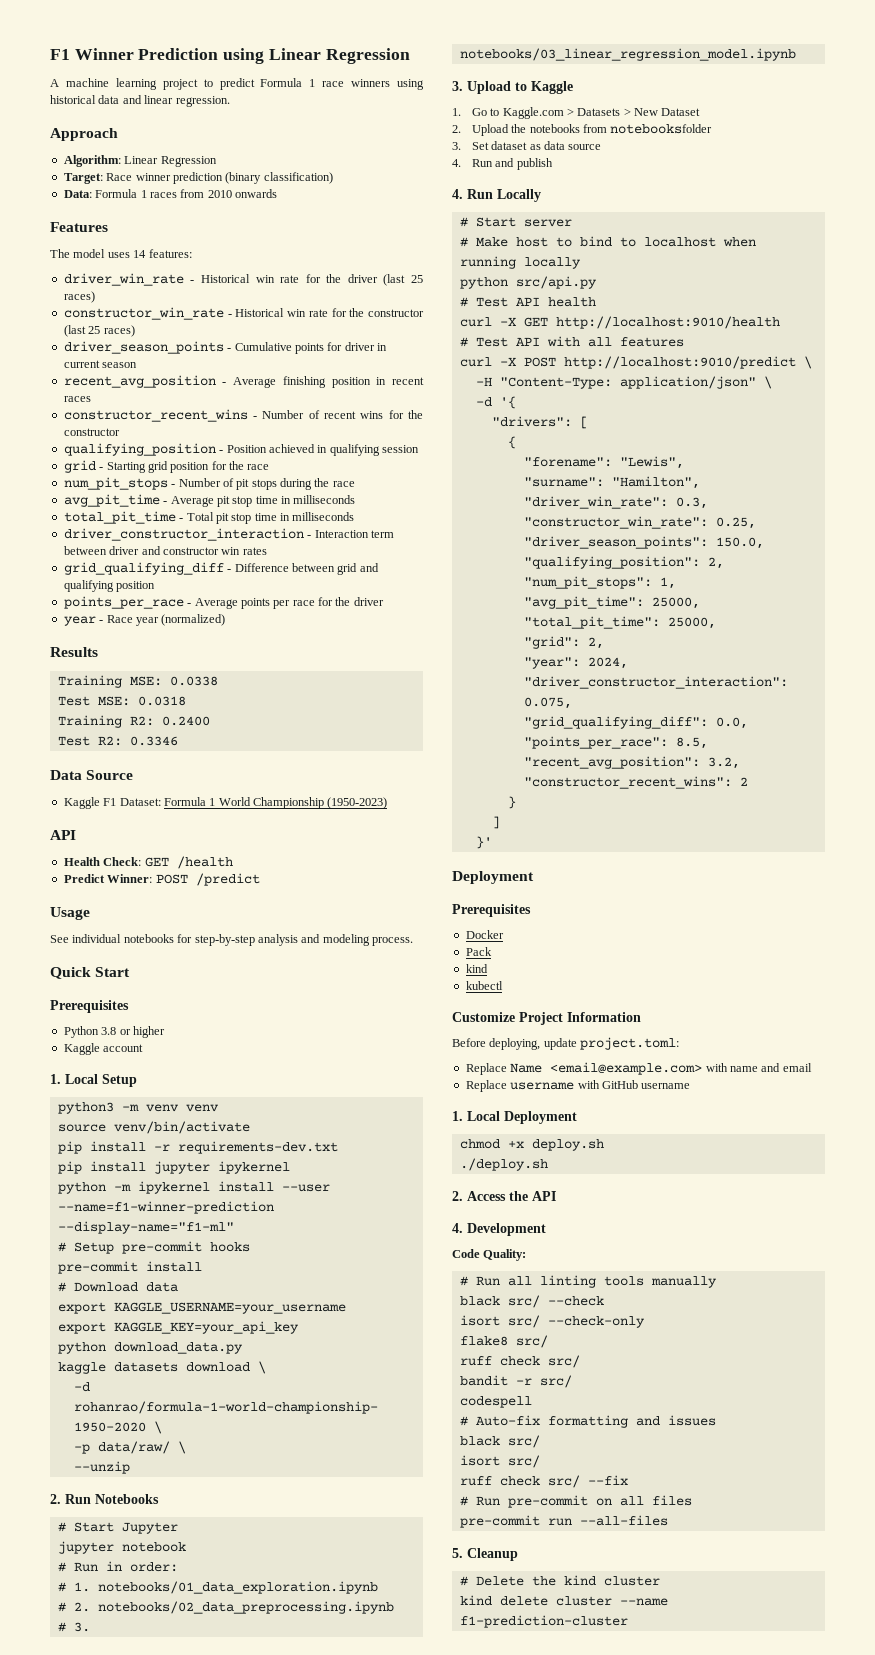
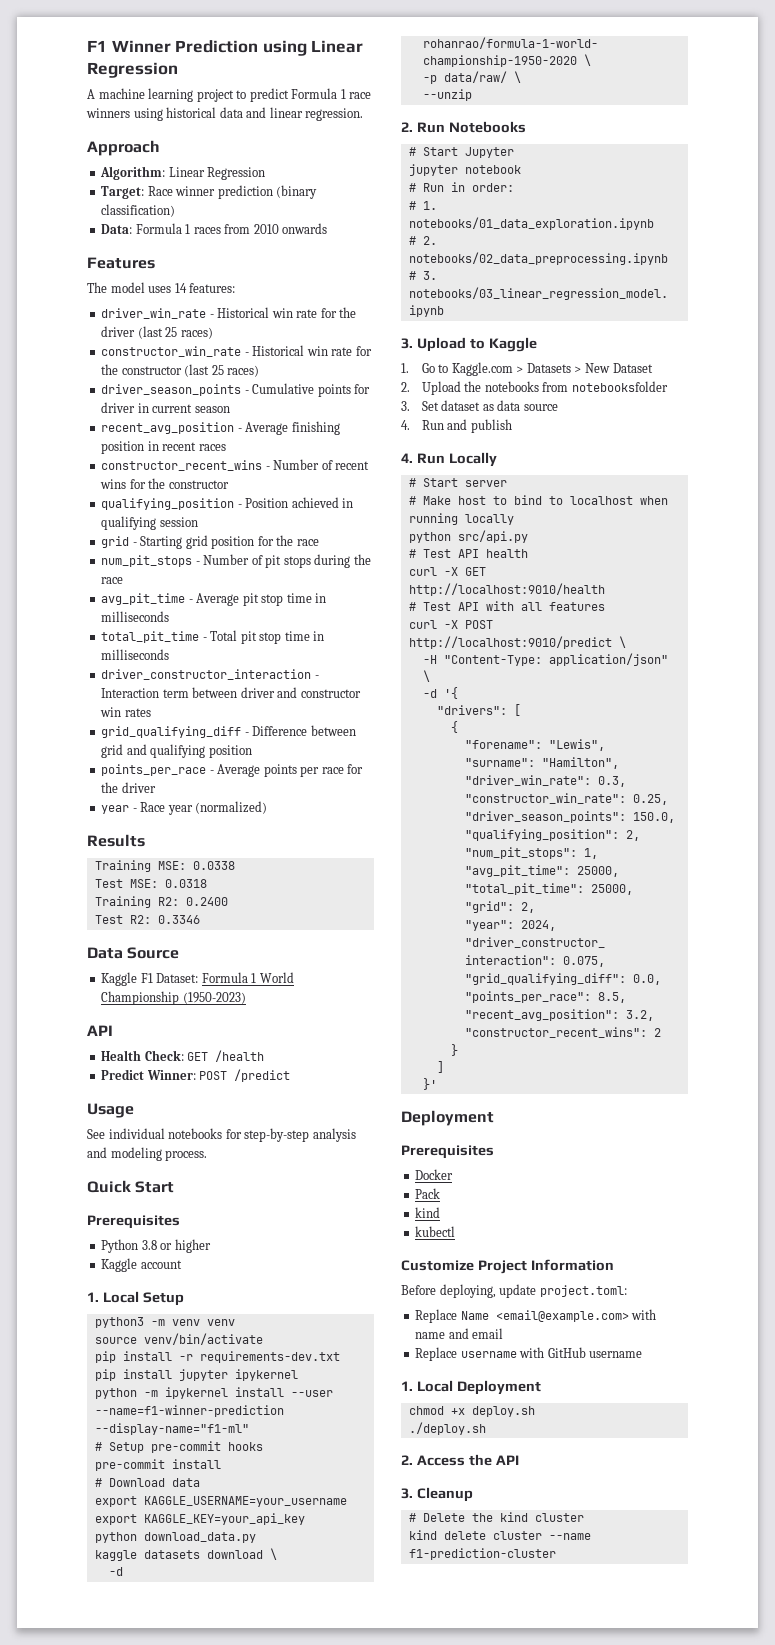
- 4. Development
- Code Quality:
- # Run all linting tools manually
- black src/ --check
- isort src/ --check-only
- flake8 src/
- ruff check src/
- bandit -r src/
- codespell
- # Auto-fix formatting and issues
- black src/
- isort src/
- ruff check src/ --fix
- # Run pre-commit on all files
- pre-commit run --all-files
- 5. Cleanup
+ 3. Cleanup

